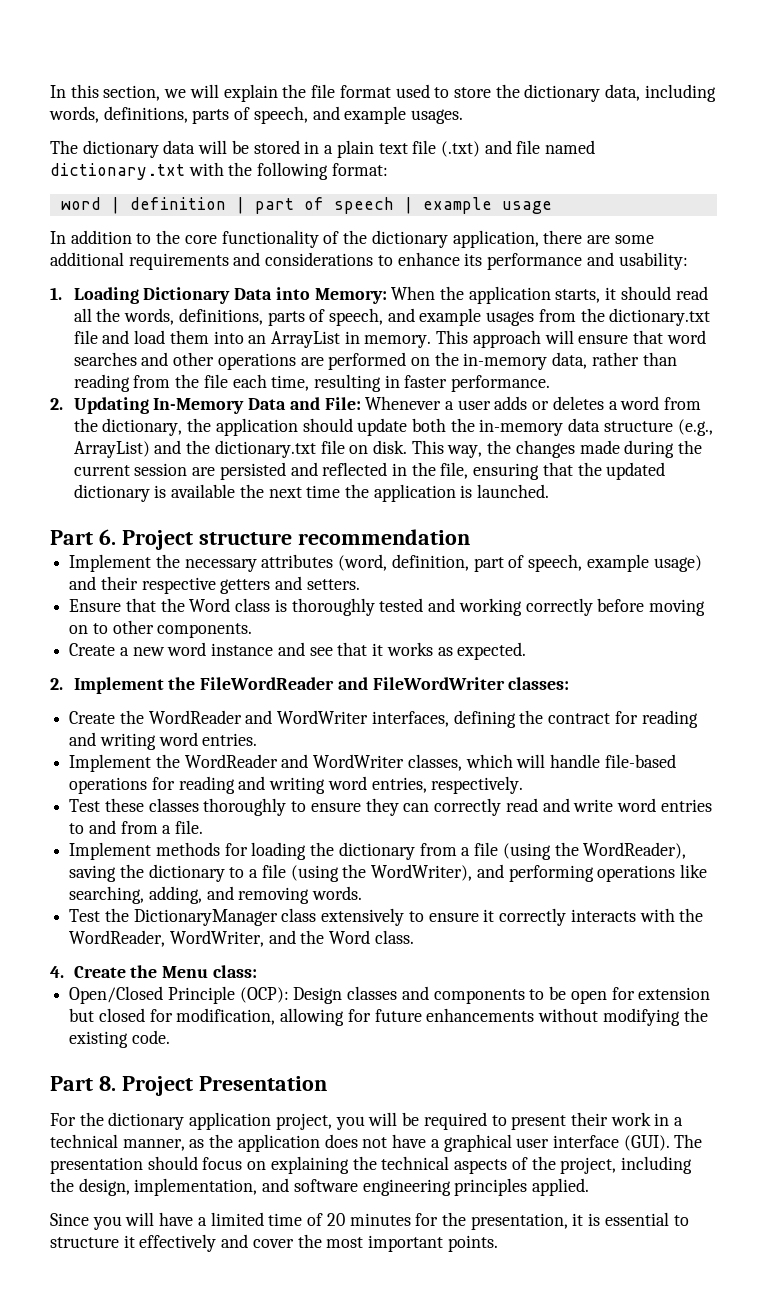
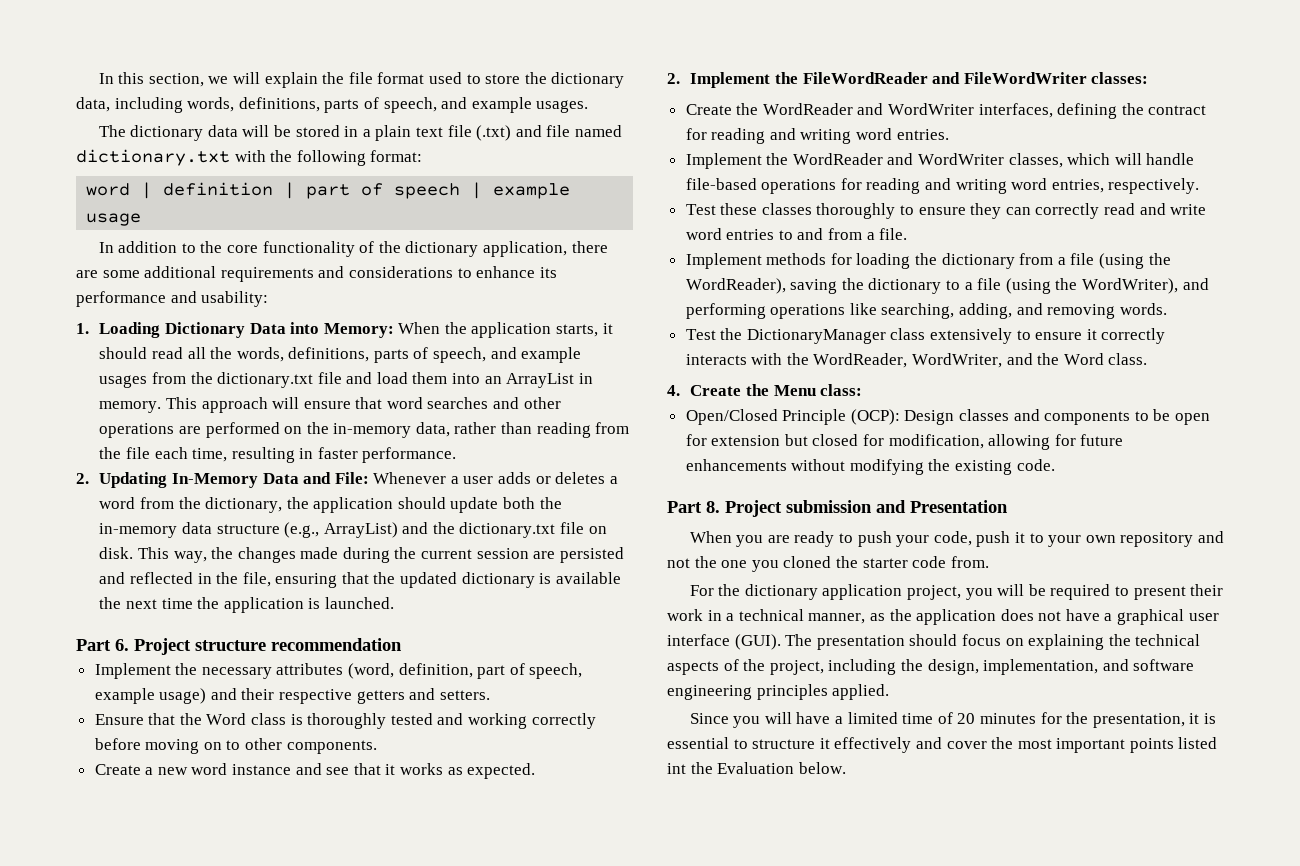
- Part 8. Project Presentation
+ Part 8. Project submission and Presentation
+ When you are ready to push your code, push it to your own repository and not the one you cloned the starter code from.
- Since you will have a limited time of 20 minutes for the presentation, it is essential to structure it effectively and cover the most important points.
+ Since you will have a limited time of 20 minutes for the presentation, it is essential to structure it effectively and cover the most important points listed int the Evaluation below.

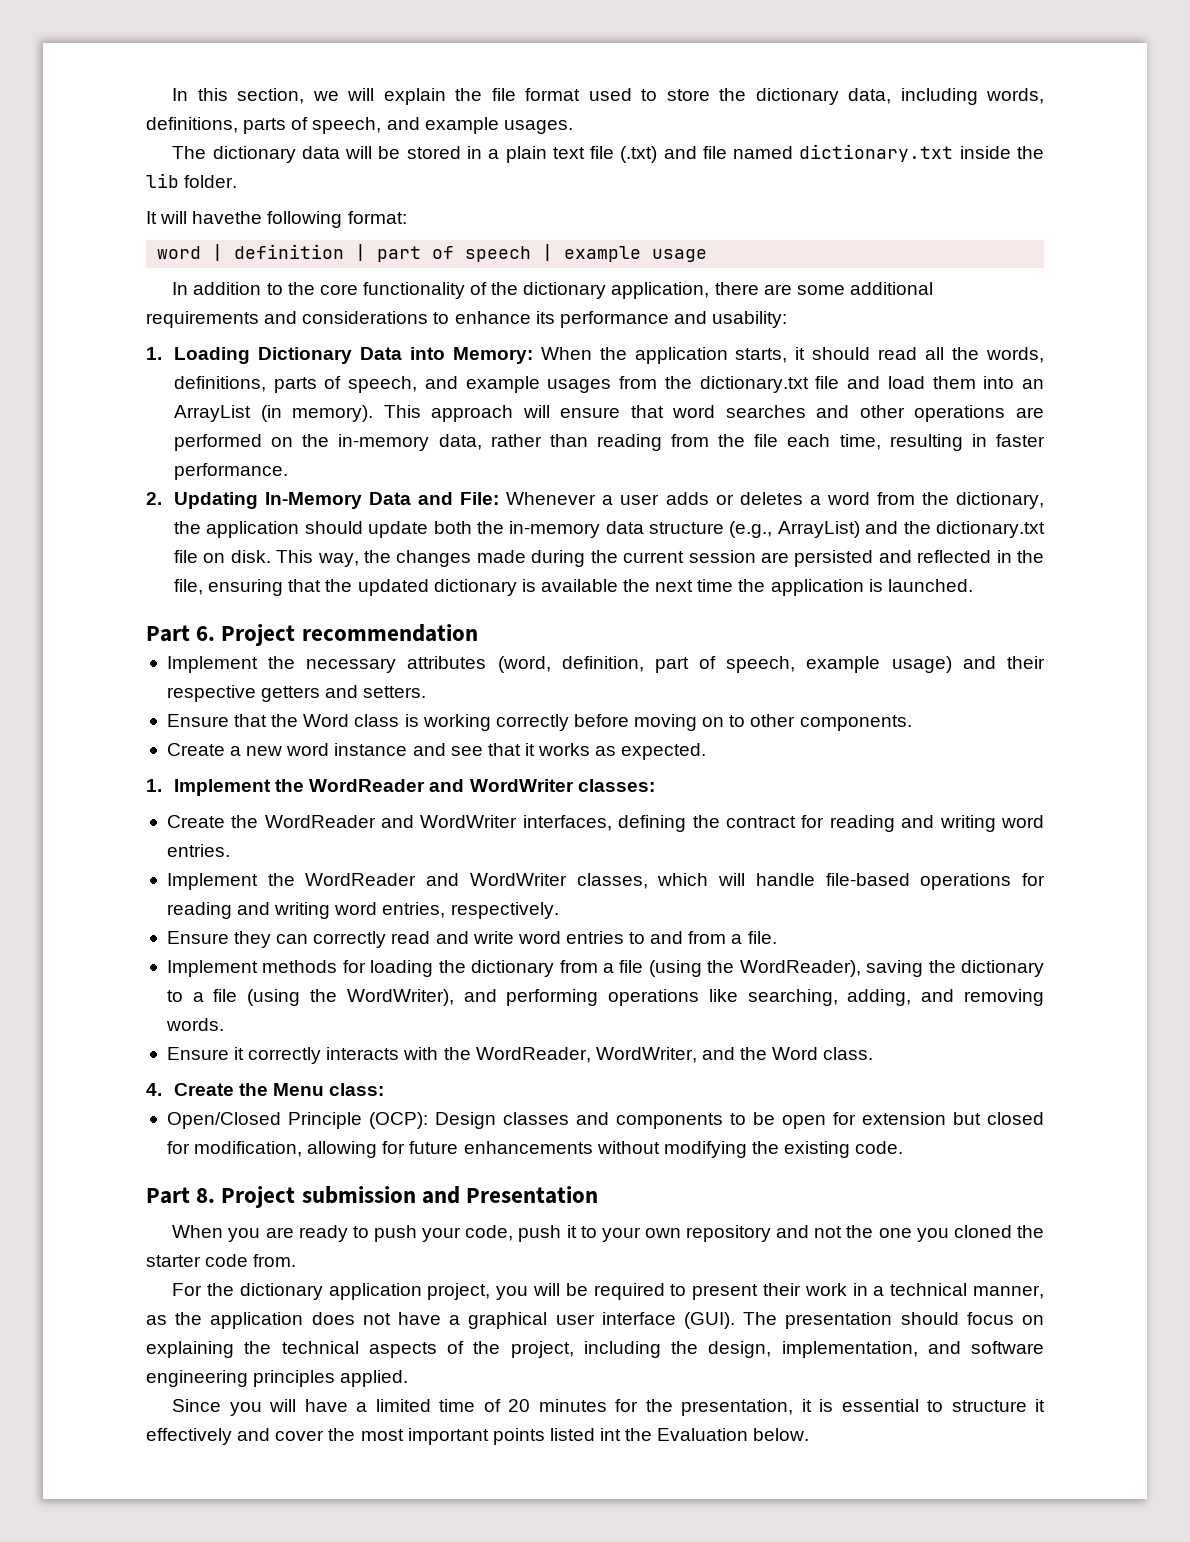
- The dictionary data will be stored in a plain text file (.txt) and file named dictionary.txt with the following format:
+ The dictionary data will be stored in a plain text file (.txt) and file named dictionary.txt inside the lib folder.
+ It will havethe following format:
- 1. Loading Dictionary Data into Memory: When the application starts, it should read all the words, definitions, parts of speech, and example usages from the dictionary.txt file and load them into an ArrayList in memory.
+ 1. Loading Dictionary Data into Memory: When the application starts, it should read all the words, definitions, parts of speech, and example usages from the dictionary.txt file and load them into an ArrayList (in memory).
- Part 6. Project structure recommendation
+ Part 6. Project recommendation
- Ensure that the Word class is thoroughly tested and working correctly before moving on to other components.
+ Ensure that the Word class is working correctly before moving on to other components.
- 2. Implement the FileWordReader and FileWordWriter classes:
+ 1. Implement the WordReader and WordWriter classes:
- Test these classes thoroughly to ensure they can correctly read and write word entries to and from a file.
+ Ensure they can correctly read and write word entries to and from a file.
- Test the DictionaryManager class extensively to ensure it correctly interacts with the WordReader, WordWriter, and the Word class.
+ Ensure it correctly interacts with the WordReader, WordWriter, and the Word class.

